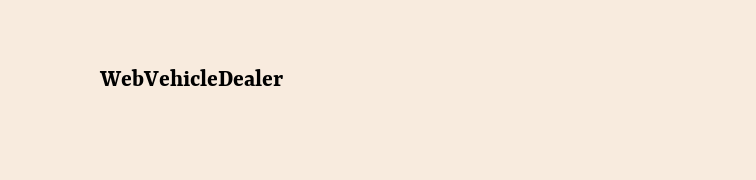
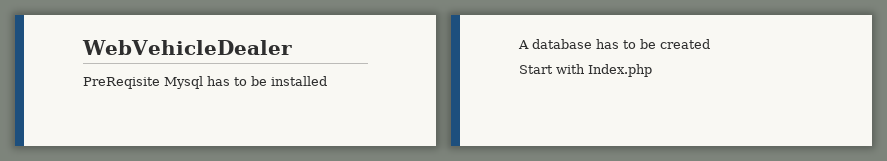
+ PreReqisite Mysql has to be installed
+ A database has to be created
+ Start with Index.php

